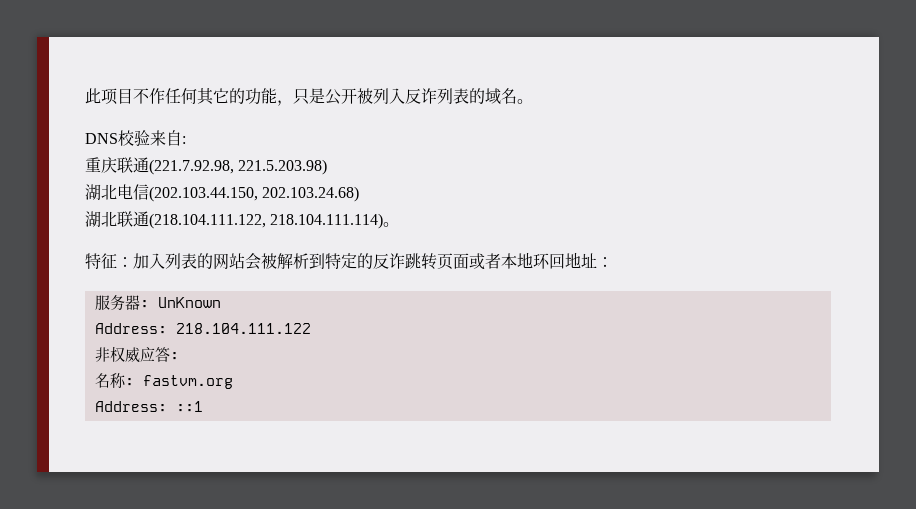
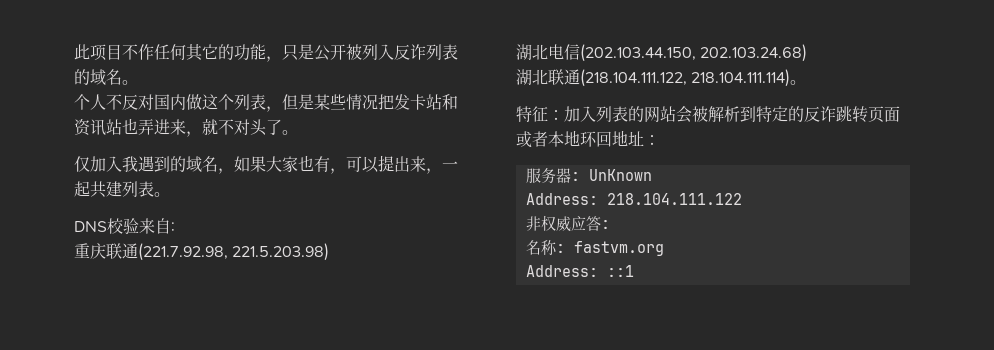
+ 个人不反对国内做这个列表，但是某些情况把发卡站和资讯站也弄进来，就不对头了。
+ 仅加入我遇到的域名，如果大家也有，可以提出来，一起共建列表。

